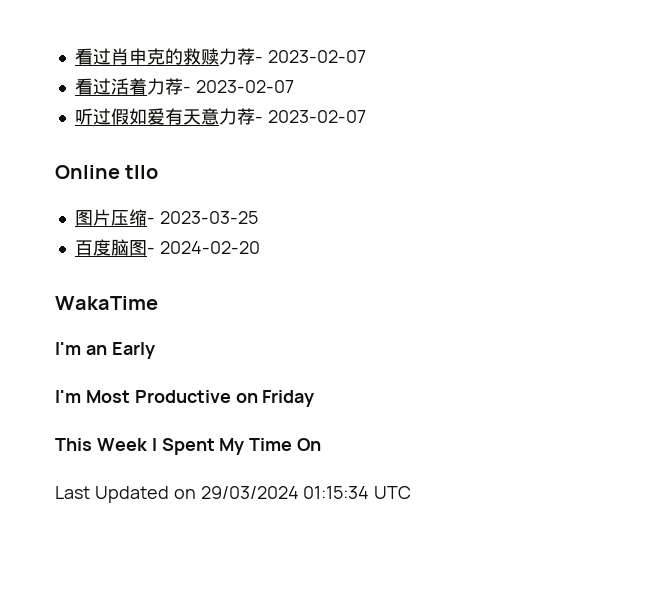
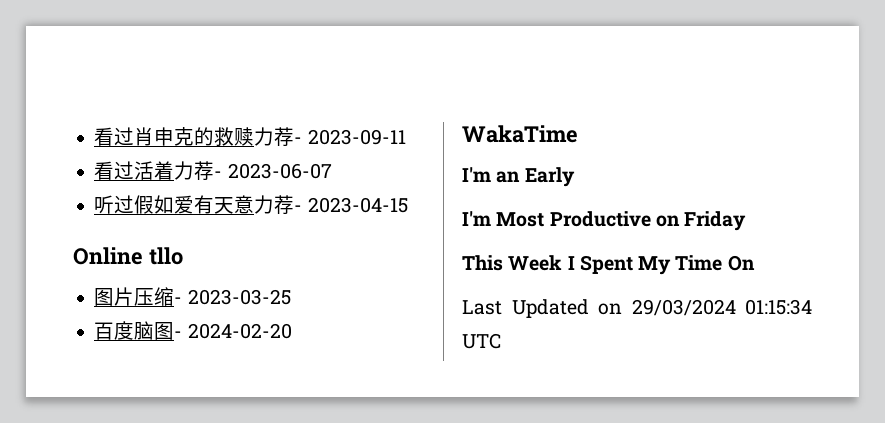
- 看过肖申克的救赎力荐- 2023-02-07
+ 看过肖申克的救赎力荐- 2023-09-11
- 看过活着力荐- 2023-02-07
+ 看过活着力荐- 2023-06-07
- 听过假如爱有天意力荐- 2023-02-07
+ 听过假如爱有天意力荐- 2023-04-15

